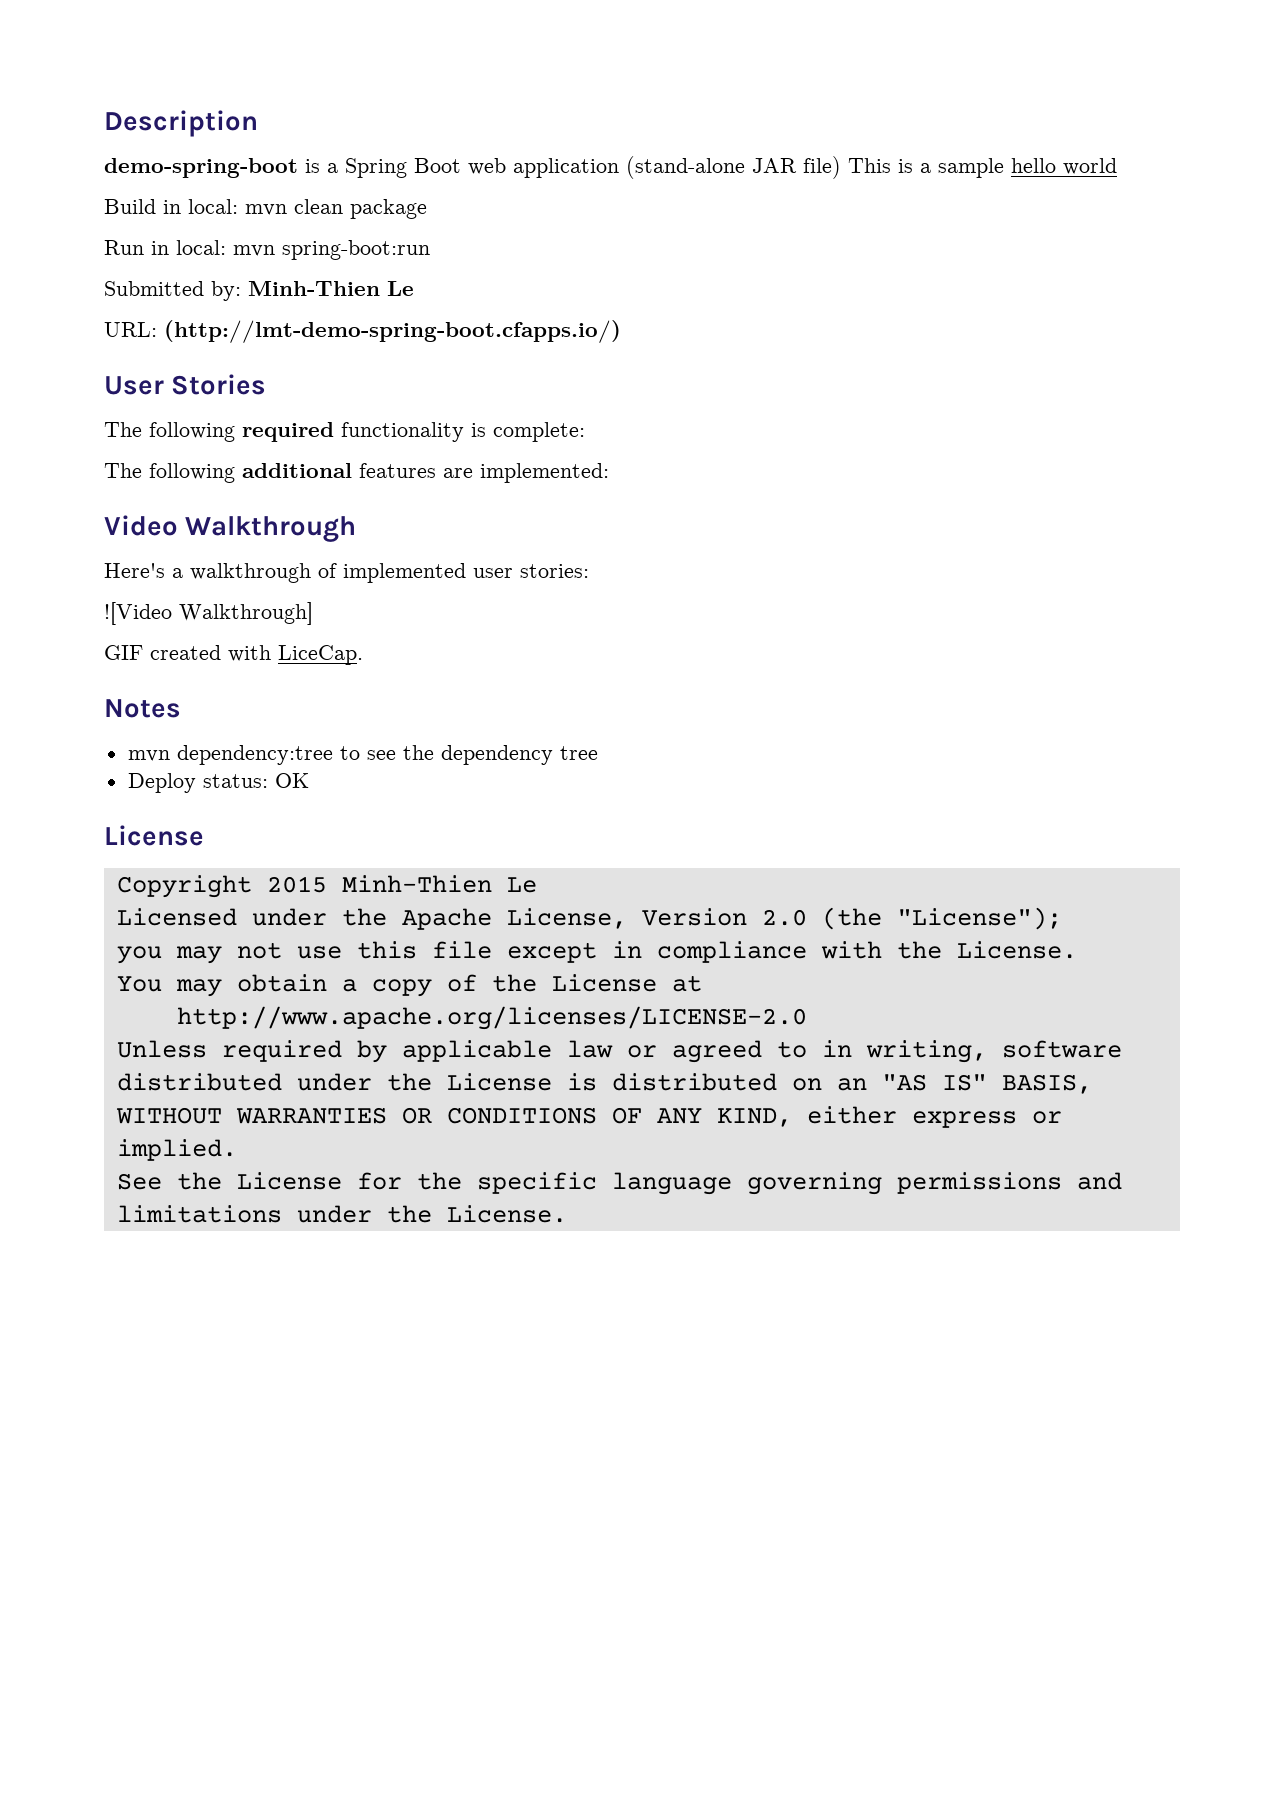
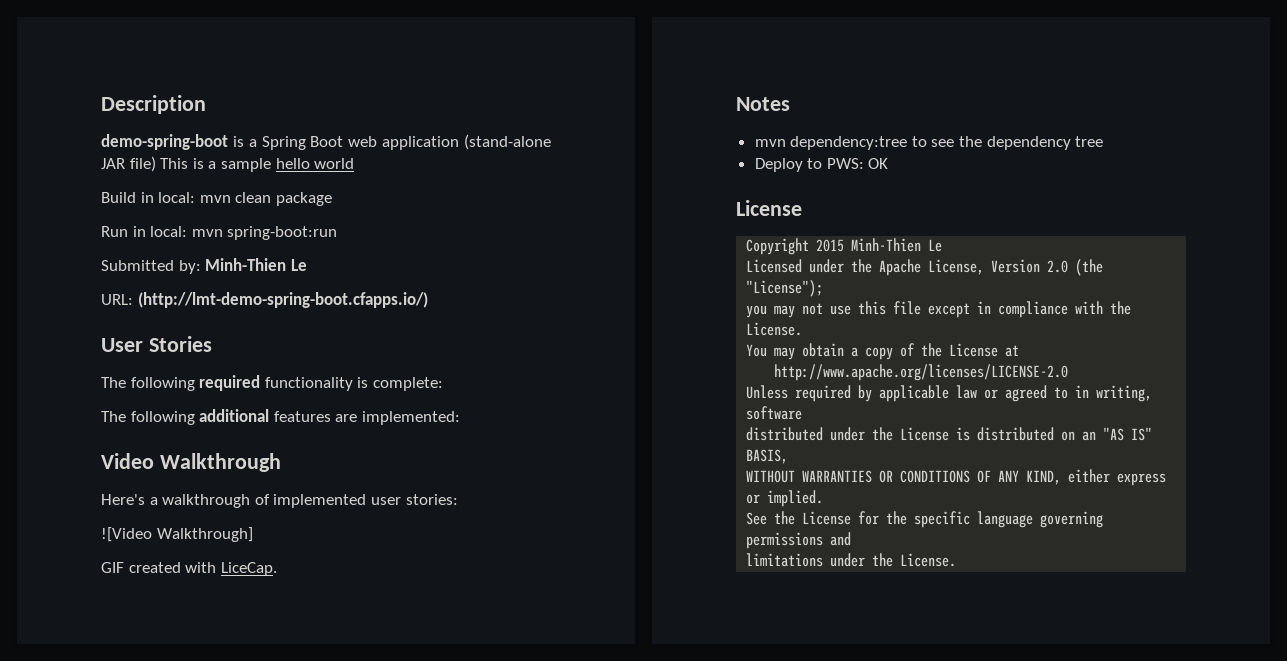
- Deploy status: OK
+ Deploy to PWS: OK

